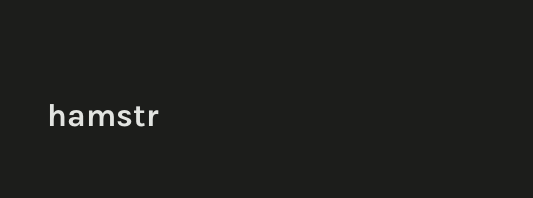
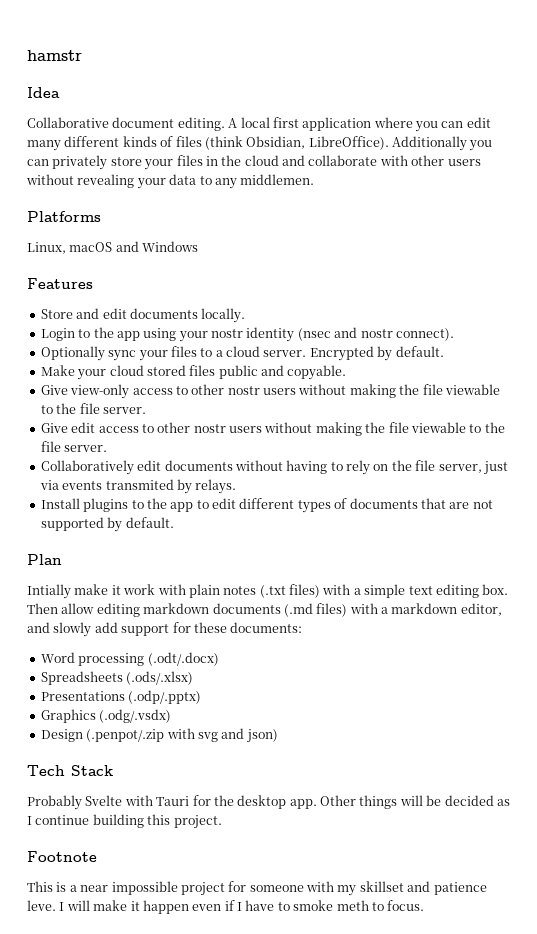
+ Idea
+ Collaborative document editing. A local first application where you can edit many different kinds of files (think Obsidian, LibreOffice). Additionally you can privately store your files in the cloud and collaborate with other users without revealing your data to any middlemen.
+ Platforms
+ Linux, macOS and Windows
+ Features
+ Store and edit documents locally.
+ Login to the app using your nostr identity (nsec and nostr connect).
+ Optionally sync your files to a cloud server. Encrypted by default.
+ Make your cloud stored files public and copyable.
+ Give view-only access to other nostr users without making the file viewable to the file server.
+ Give edit access to other nostr users without making the file viewable to the file server.
+ Collaboratively edit documents without having to rely on the file server, just via events transmited by relays.
+ Install plugins to the app to edit different types of documents that are not supported by default.
+ Plan
+ Intially make it work with plain notes (.txt files) with a simple text editing box. Then allow editing markdown documents (.md files) with a markdown editor, and slowly add support for these documents:
+ Word processing (.odt/.docx)
+ Spreadsheets (.ods/.xlsx)
+ Presentations (.odp/.pptx)
+ Graphics (.odg/.vsdx)
+ Design (.penpot/.zip with svg and json)
+ Tech Stack
+ Probably Svelte with Tauri for the desktop app. Other things will be decided as I continue building this project.
+ Footnote
+ This is a near impossible project for someone with my skillset and patience leve. I will make it happen even if I have to smoke meth to focus.

